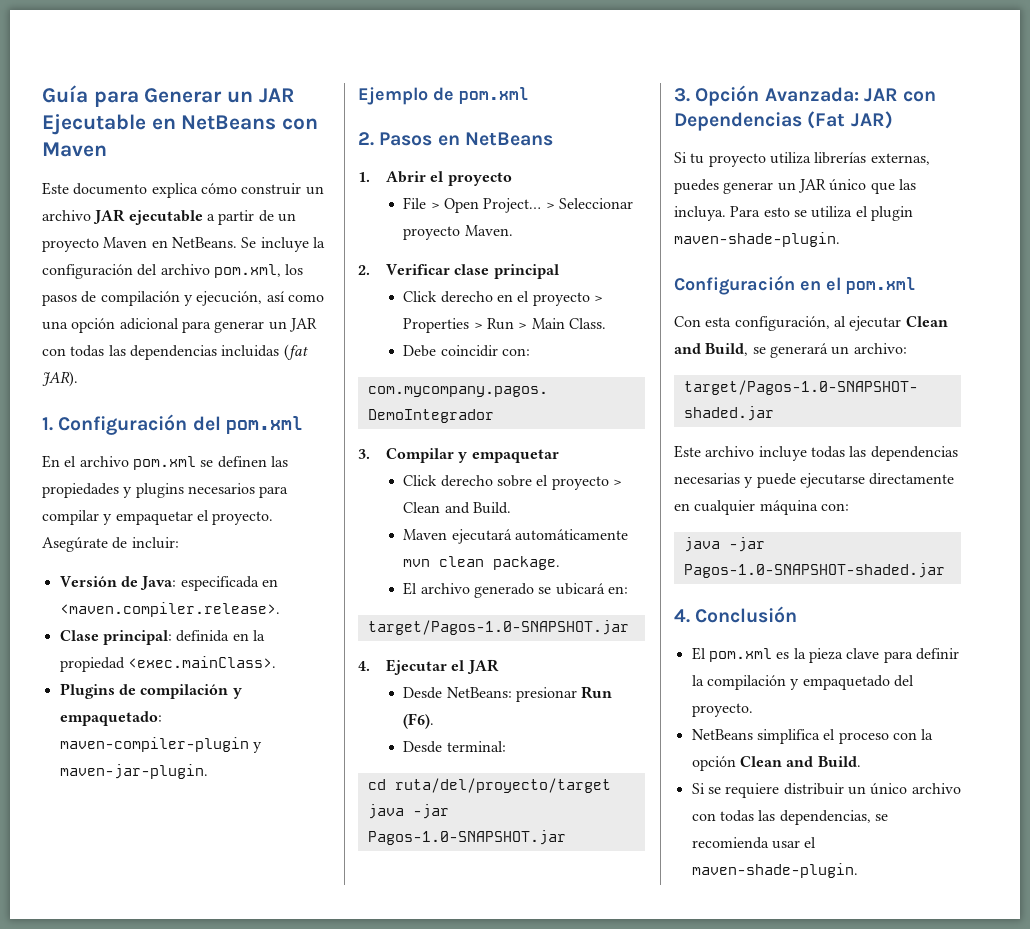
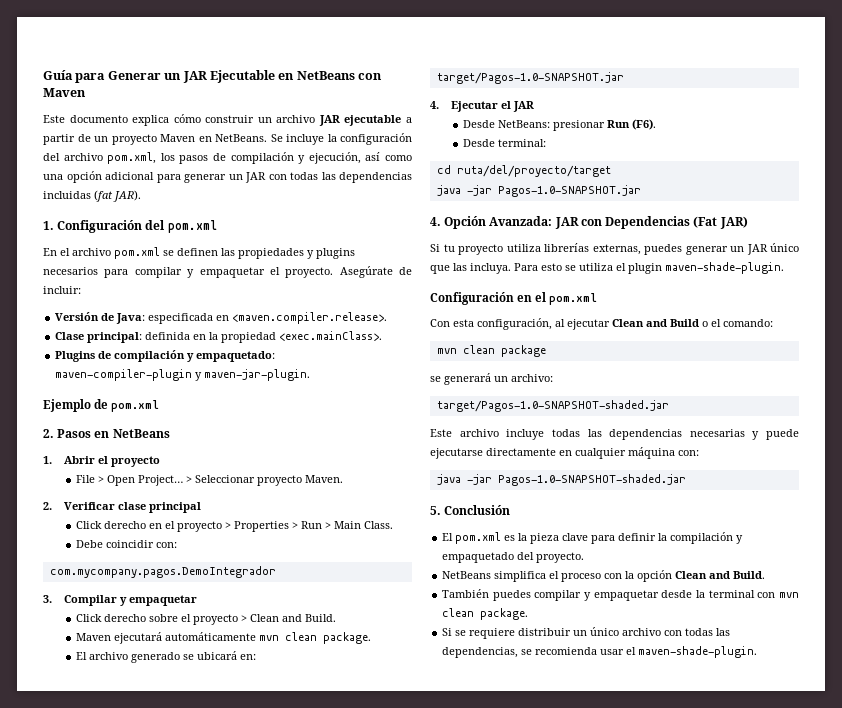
- 3. Opción Avanzada: JAR con Dependencias (Fat JAR)
+ 4. Opción Avanzada: JAR con Dependencias (Fat JAR)
- Con esta configuración, al ejecutar Clean and Build, se generará un archivo:
+ Con esta configuración, al ejecutar Clean and Build o el comando:
+ mvn clean package
+ se generará un archivo:
- 4. Conclusión
+ 5. Conclusión
+ También puedes compilar y empaquetar desde la terminal con mvn clean package.

